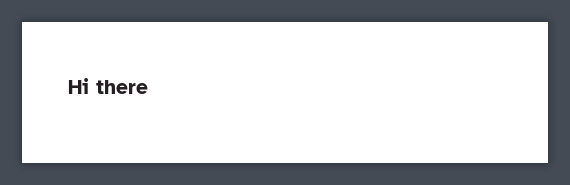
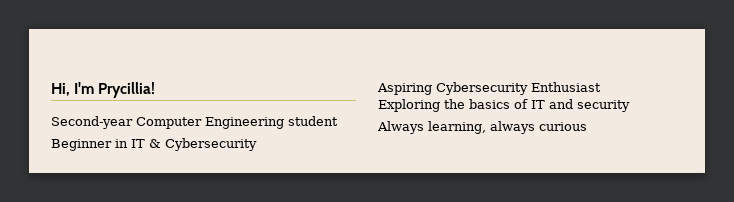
- Hi there
+ Hi, I'm Prycillia!
+ Second-year Computer Engineering student
+ Beginner in IT & Cybersecurity
+ Aspiring Cybersecurity Enthusiast
+ Exploring the basics of IT and security
+ Always learning, always curious

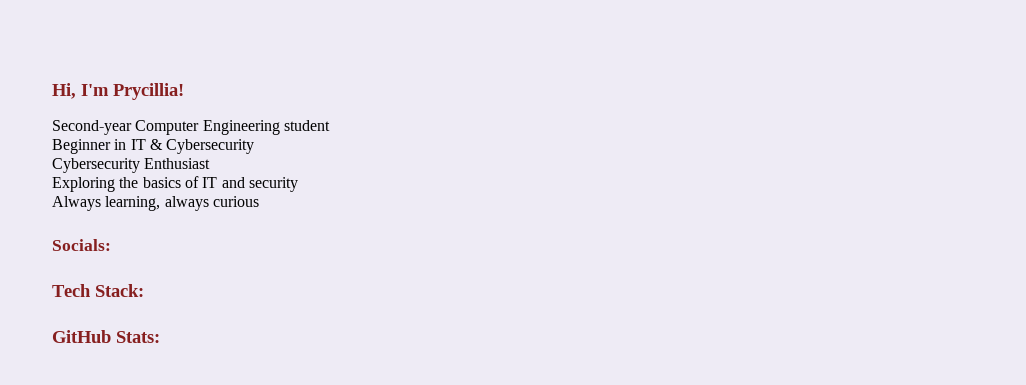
- Aspiring Cybersecurity Enthusiast
+ Cybersecurity Enthusiast
+ Socials:
+ Tech Stack:
+ GitHub Stats:

